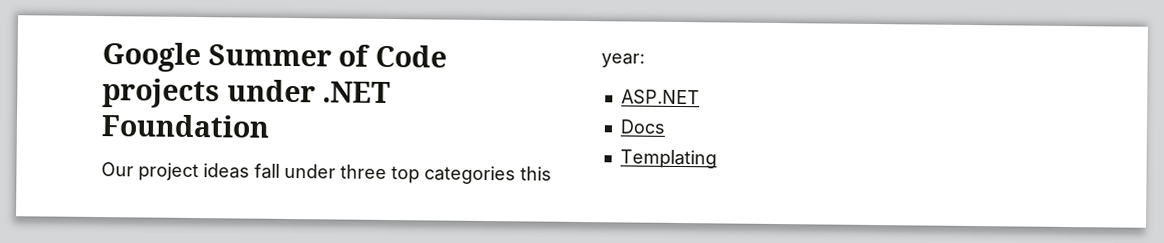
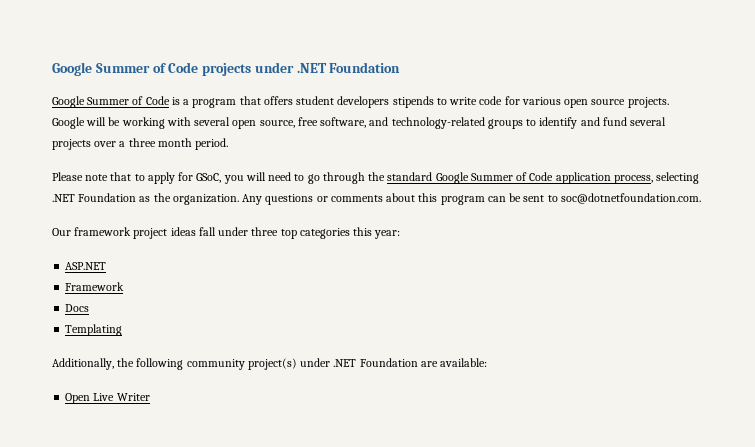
+ Google Summer of Code is a program that offers student developers stipends to write code for various open source projects. Google will be working with several open source, free software, and technology-related groups to identify and fund several projects over a three month period.
+ Please note that to apply for GSoC, you will need to go through the standard Google Summer of Code application process, selecting .NET Foundation as the organization. Any questions or comments about this program can be sent to soc@dotnetfoundation.com.
- Our project ideas fall under three top categories this year:
+ Our framework project ideas fall under three top categories this year:
+ Framework
+ Additionally, the following community project(s) under .NET Foundation are available:
+ Open Live Writer

